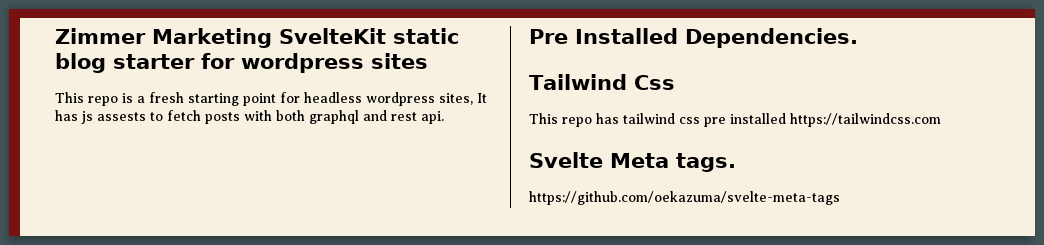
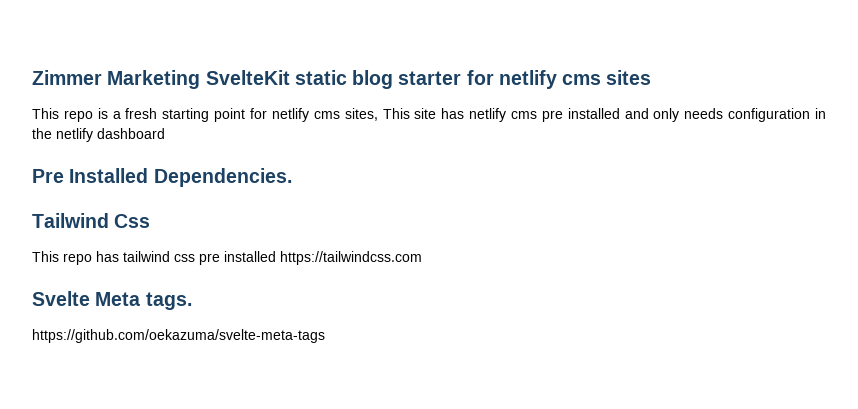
- Zimmer Marketing SvelteKit static blog starter for wordpress sites
+ Zimmer Marketing SvelteKit static blog starter for netlify cms sites
- This repo is a fresh starting point for headless wordpress sites, It has js assests to fetch posts with both graphql and rest api.
+ This repo is a fresh starting point for netlify cms sites, This site has netlify cms pre installed and only needs configuration in the netlify dashboard

